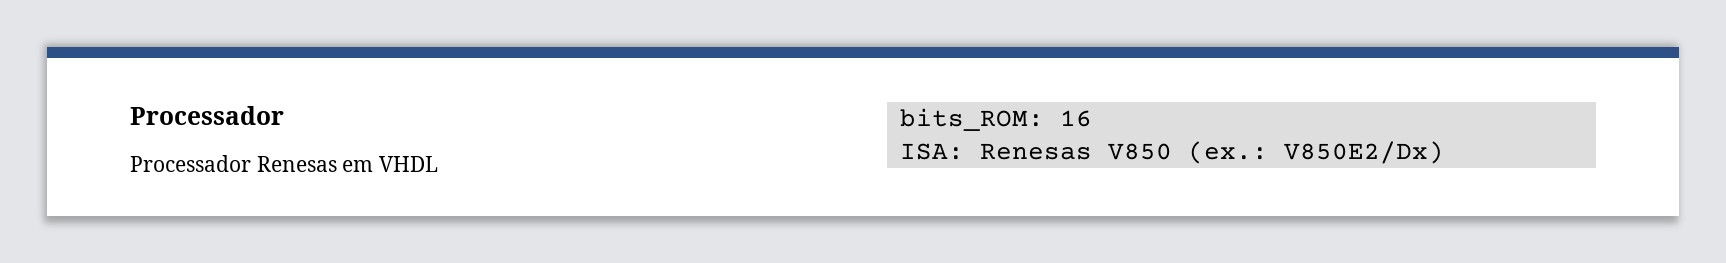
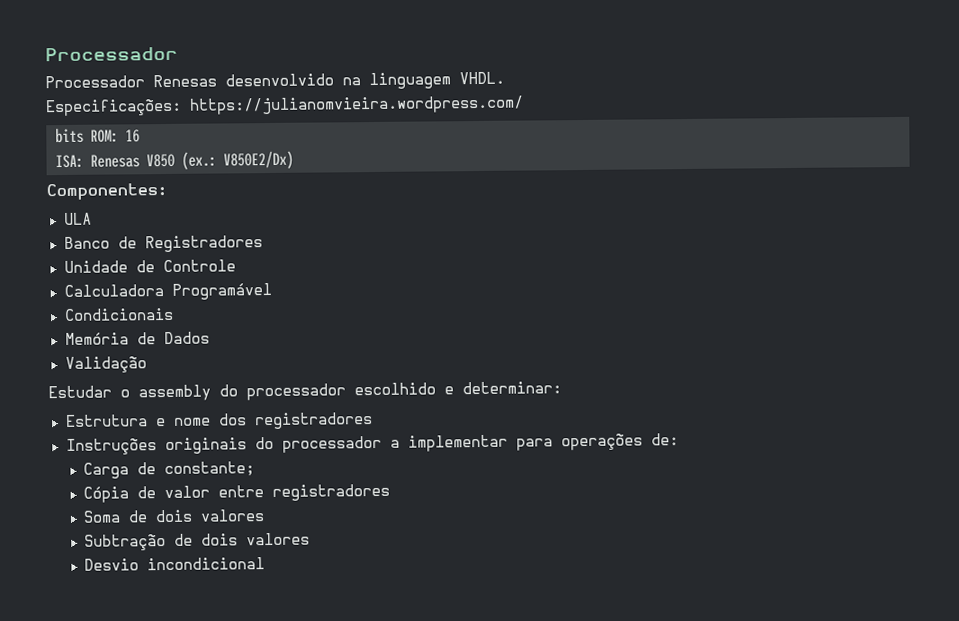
- Processador Renesas em VHDL
- bits_ROM: 16
+ Processador Renesas desenvolvido na linguagem VHDL.
+ Especificações: https://julianomvieira.wordpress.com/
+ bits ROM: 16
+ Componentes:
+ ULA
+ Banco de Registradores
+ Unidade de Controle
+ Calculadora Programável
+ Condicionais
+ Memória de Dados
+ Validação
+ Estudar o assembly do processador escolhido e determinar:
+ Estrutura e nome dos registradores
+ Instruções originais do processador a implementar para operações de:
+ Carga de constante;
+ Cópia de valor entre registradores
+ Soma de dois valores
+ Subtração de dois valores
+ Desvio incondicional

